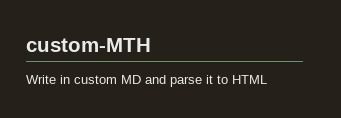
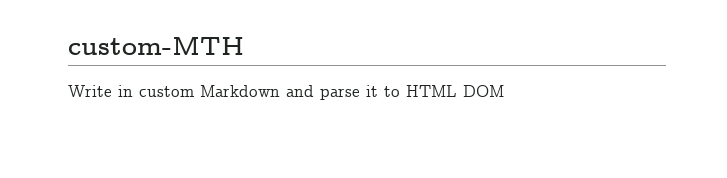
- Write in custom MD and parse it to HTML
+ Write in custom Markdown and parse it to HTML DOM

